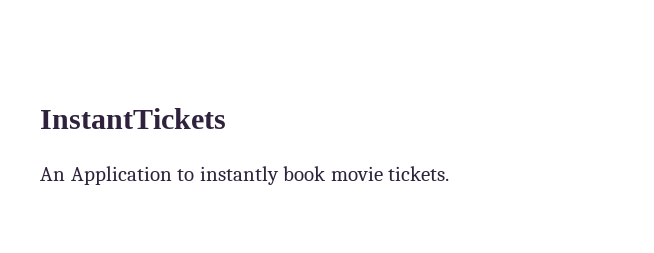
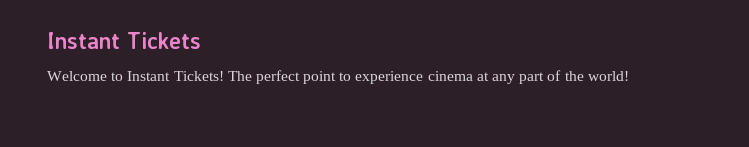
- InstantTickets
- An Application to instantly book movie tickets.
+ Instant Tickets
+ Welcome to Instant Tickets! The perfect point to experience cinema at any part of the world!

